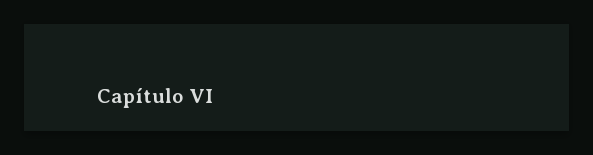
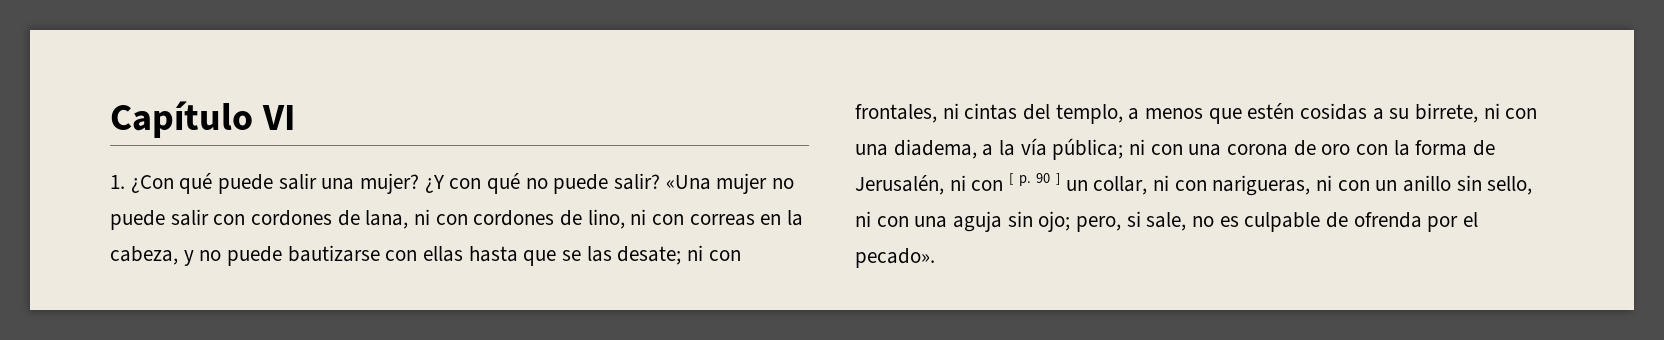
+ 1. ¿Con qué puede salir una mujer? ¿Y con qué no puede salir? «Una mujer no puede salir con cordones de lana, ni con cordones de lino, ni con correas en la cabeza, y no puede bautizarse con ellas hasta que se las desate; ni con frontales, ni cintas del templo, a menos que estén cosidas a su birrete, ni con una diadema, a la vía pública; ni con una corona de oro con la forma de Jerusalén, ni con [ p. 90 ] un collar, ni con narigueras, ni con un anillo sin sello, ni con una aguja sin ojo; pero, si sale, no es culpable de ofrenda por el pecado».

